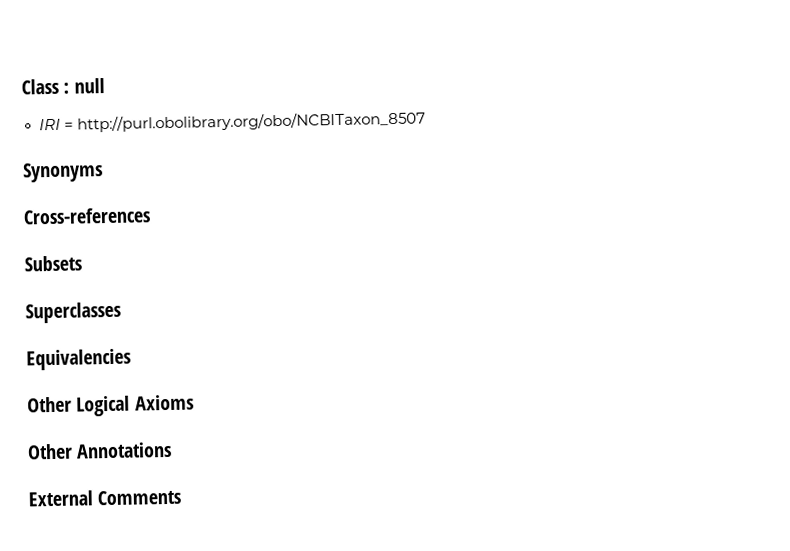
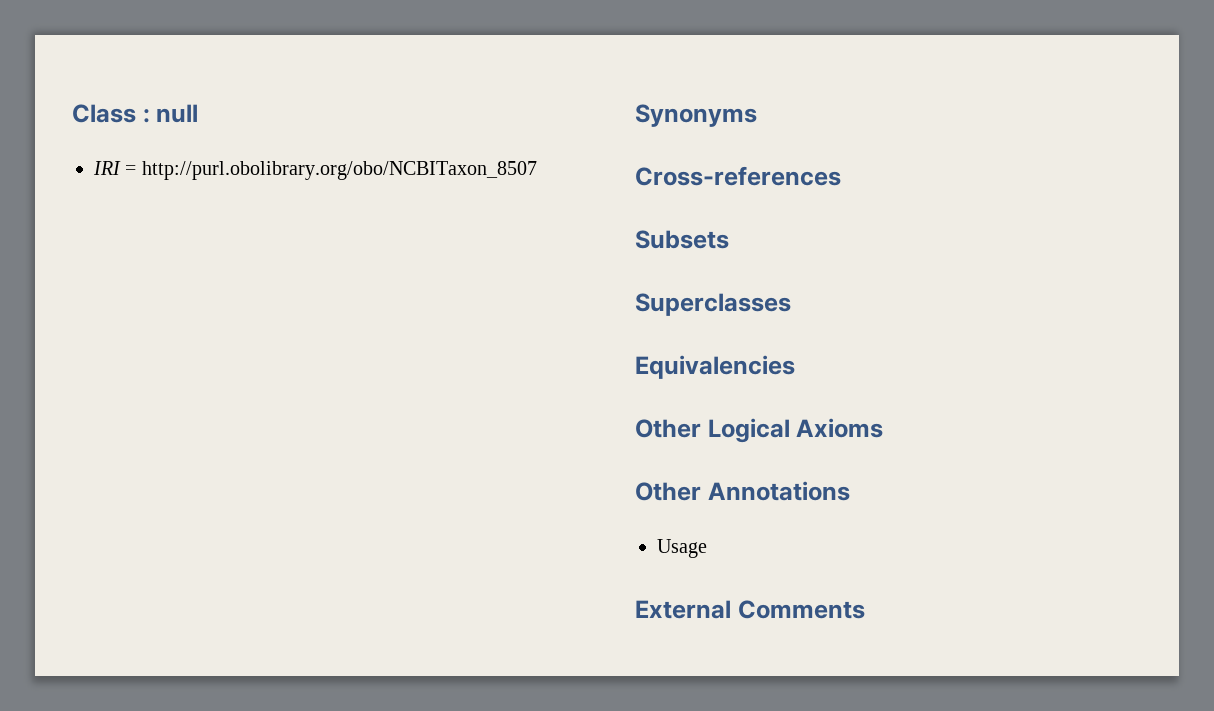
+ Usage

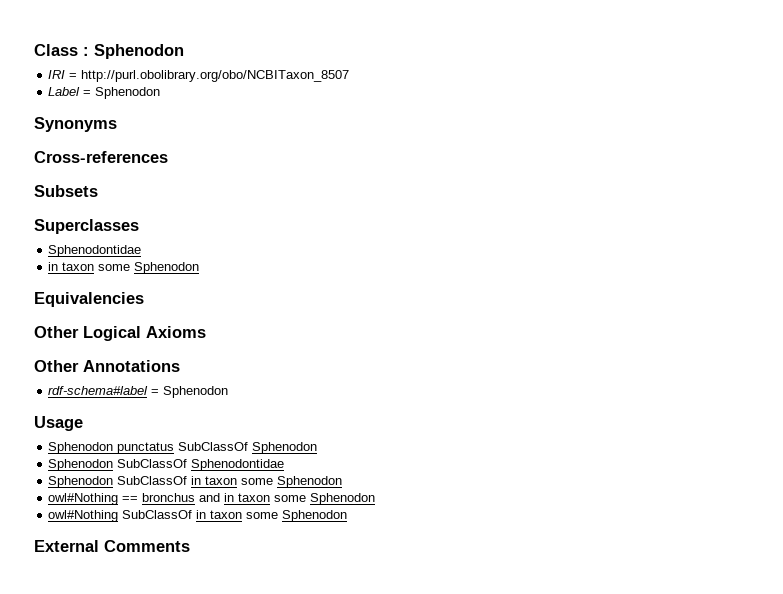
- Class : null
+ Class : Sphenodon
+ Label = Sphenodon
  Superclasses
+ Sphenodontidae
+ in taxon some Sphenodon
+ rdf-schema#label = Sphenodon
  Usage
+ Sphenodon punctatus SubClassOf Sphenodon
+ Sphenodon SubClassOf Sphenodontidae
+ Sphenodon SubClassOf in taxon some Sphenodon
+ owl#Nothing == bronchus and in taxon some Sphenodon
+ owl#Nothing SubClassOf in taxon some Sphenodon

